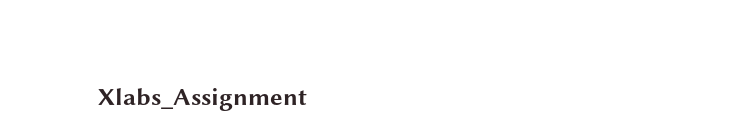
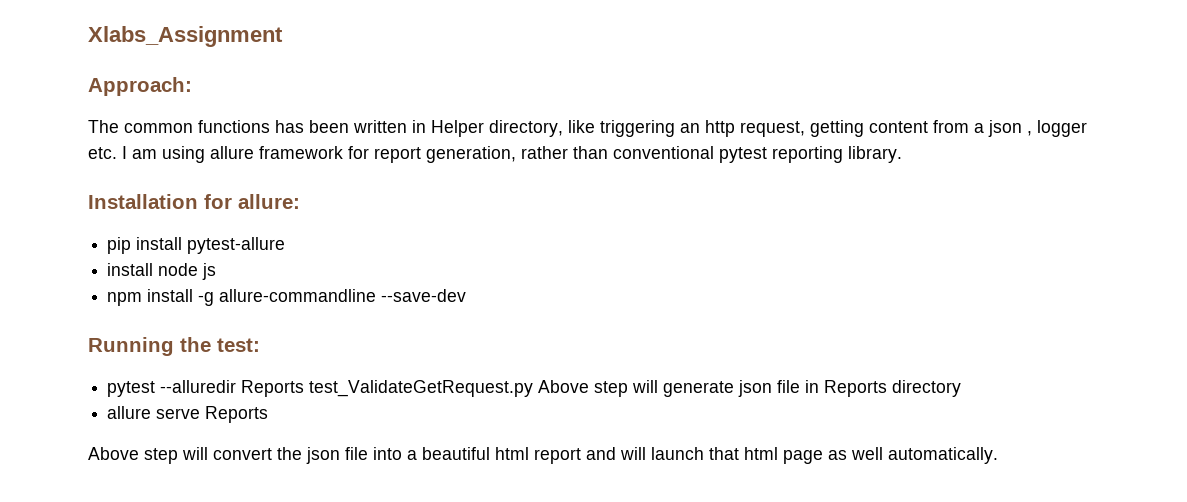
+ Approach:
+ The common functions has been written in Helper directory, like triggering an http request, getting content from a json , logger etc. I am using allure framework for report generation, rather than conventional pytest reporting library.
+ Installation for allure:
+ pip install pytest-allure
+ install node js
+ npm install -g allure-commandline --save-dev
+ Running the test:
+ pytest --alluredir Reports test_ValidateGetRequest.py Above step will generate json file in Reports directory
+ allure serve Reports
+ Above step will convert the json file into a beautiful html report and will launch that html page as well automatically.

